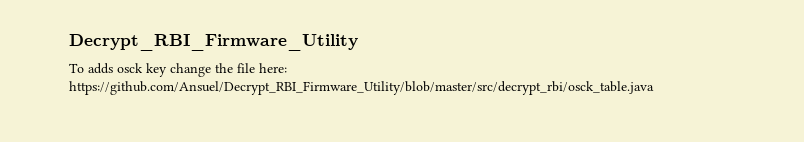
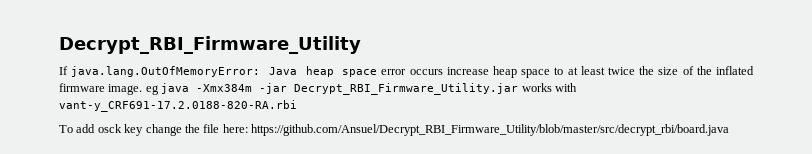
+ If java.lang.OutOfMemoryError: Java heap space error occurs increase heap space to at least twice the size of the inflated firmware image. eg java -Xmx384m -jar Decrypt_RBI_Firmware_Utility.jar works with vant-y_CRF691-17.2.0188-820-RA.rbi
- To adds osck key change the file here: https://github.com/Ansuel/Decrypt_RBI_Firmware_Utility/blob/master/src/decrypt_rbi/osck_table.java
+ To add osck key change the file here: https://github.com/Ansuel/Decrypt_RBI_Firmware_Utility/blob/master/src/decrypt_rbi/board.java

